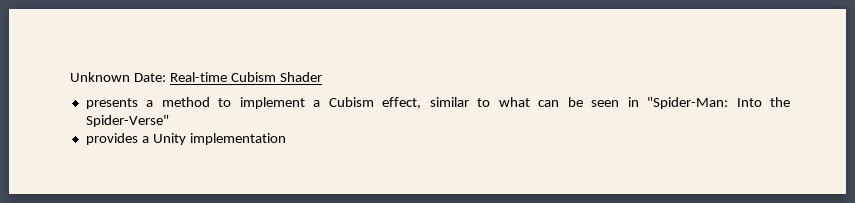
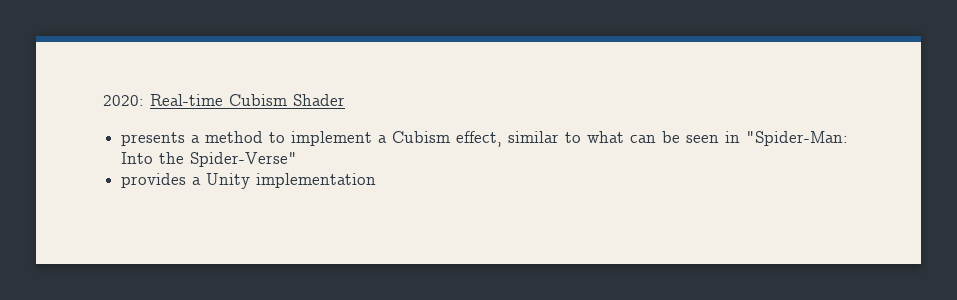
- Unknown Date: Real-time Cubism Shader
+ 2020: Real-time Cubism Shader

